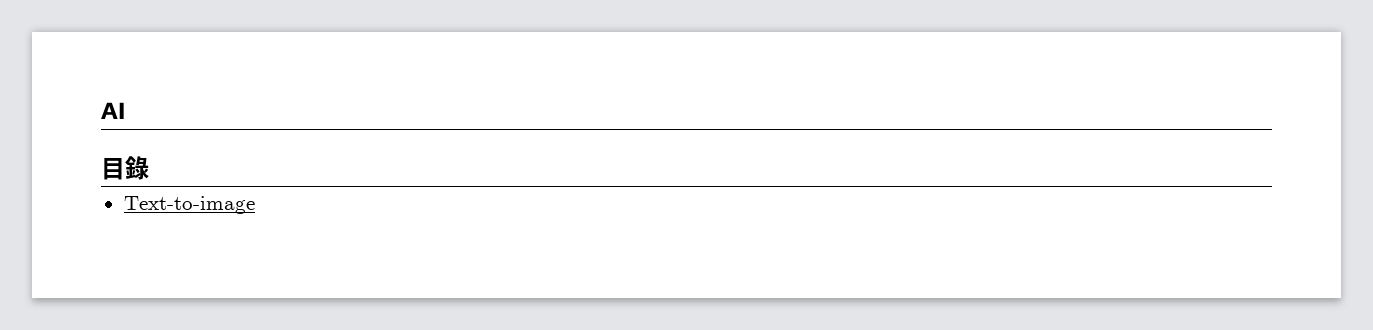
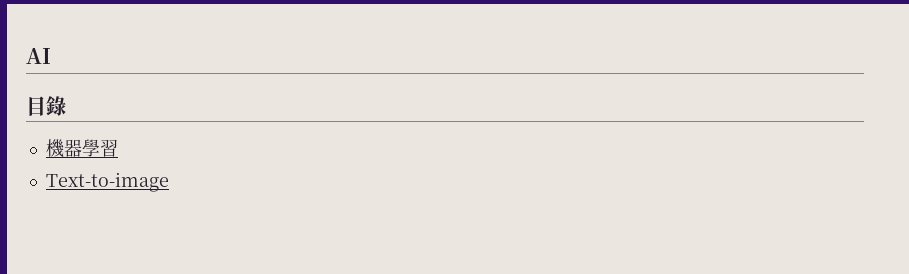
+ 機器學習

